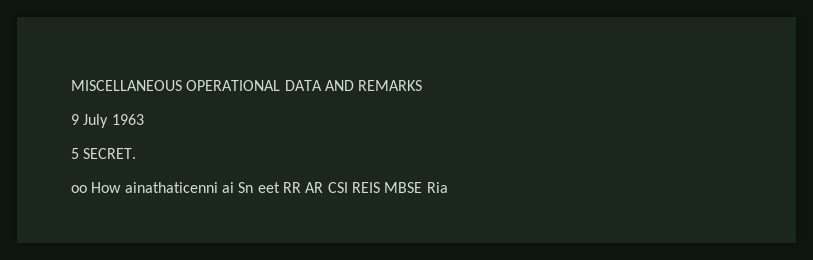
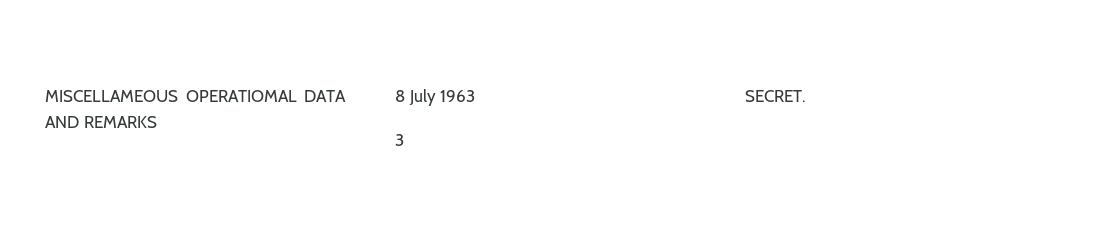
- MISCELLANEOUS OPERATIONAL DATA AND REMARKS
+ MISCELLAMEOUS OPERATIOMAL DATA AND REMARKS
- 9 July 1963
+ 8 July 1963
- 5 SECRET.
+ 3
+ SECRET.
- oo How ainathaticenni ai Sn eet RR AR CSI REIS MBSE Ria

